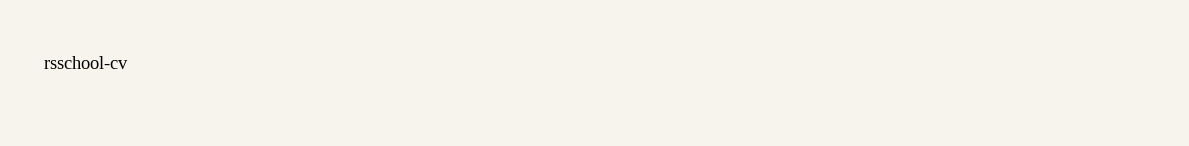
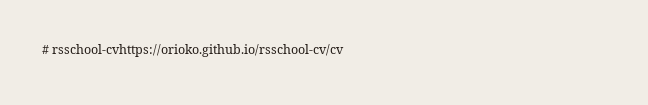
- rsschool-cv
+ # rsschool-cvhttps://orioko.github.io/rsschool-cv/cv

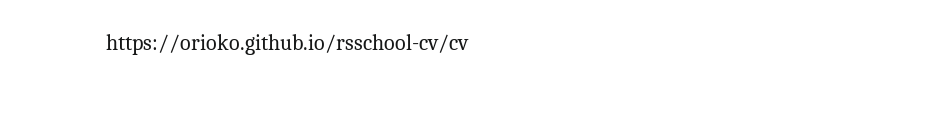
- # rsschool-cvhttps://orioko.github.io/rsschool-cv/cv
+ https://orioko.github.io/rsschool-cv/cv

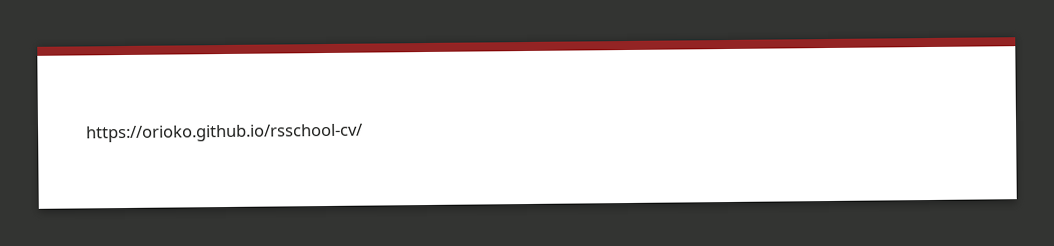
- https://orioko.github.io/rsschool-cv/cv
+ https://orioko.github.io/rsschool-cv/

